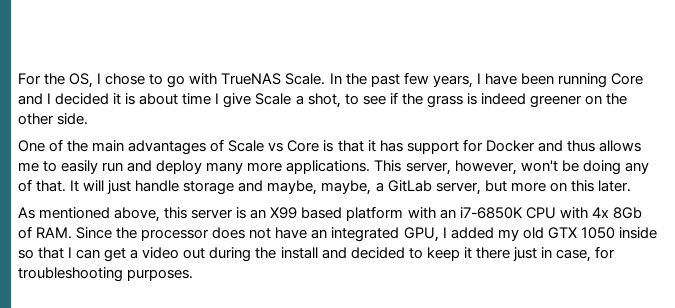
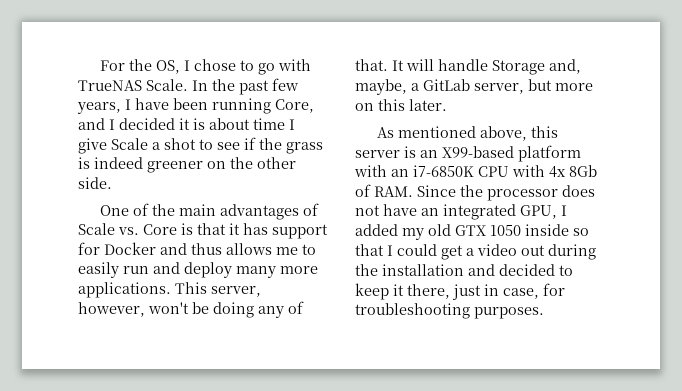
- In the past few years, I have been running Core and I decided it is about time I give Scale a shot, to see if the grass is indeed greener on the other side.
+ In the past few years, I have been running Core, and I decided it is about time I give Scale a shot to see if the grass is indeed greener on the other side.
- One of the main advantages of Scale vs Core is that it has support for Docker and thus allows me to easily run and deploy many more applications.
+ One of the main advantages of Scale vs. Core is that it has support for Docker and thus allows me to easily run and deploy many more applications.
- It will just handle storage and maybe, maybe, a GitLab server, but more on this later.
+ It will handle Storage and, maybe, a GitLab server, but more on this later.
- As mentioned above, this server is an X99 based platform with an i7-6850K CPU with 4x 8Gb of RAM. Since the processor does not have an integrated GPU, I added my old GTX 1050 inside so that I can get a video out during the install and decided to keep it there just in case, for troubleshooting purposes.
+ As mentioned above, this server is an X99-based platform with an i7-6850K CPU with 4x 8Gb of RAM. Since the processor does not have an integrated GPU, I added my old GTX 1050 inside so that I could get a video out during the installation and decided to keep it there, just in case, for troubleshooting purposes.

